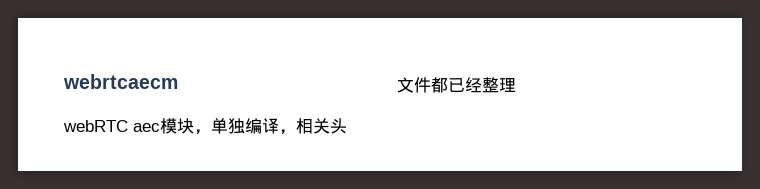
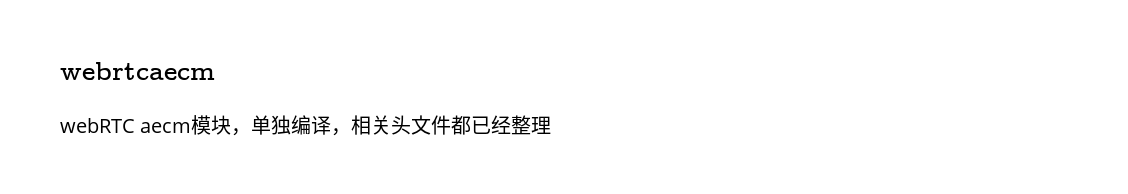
- webRTC aec模块，单独编译，相关头文件都已经整理
+ webRTC aecm模块，单独编译，相关头文件都已经整理

